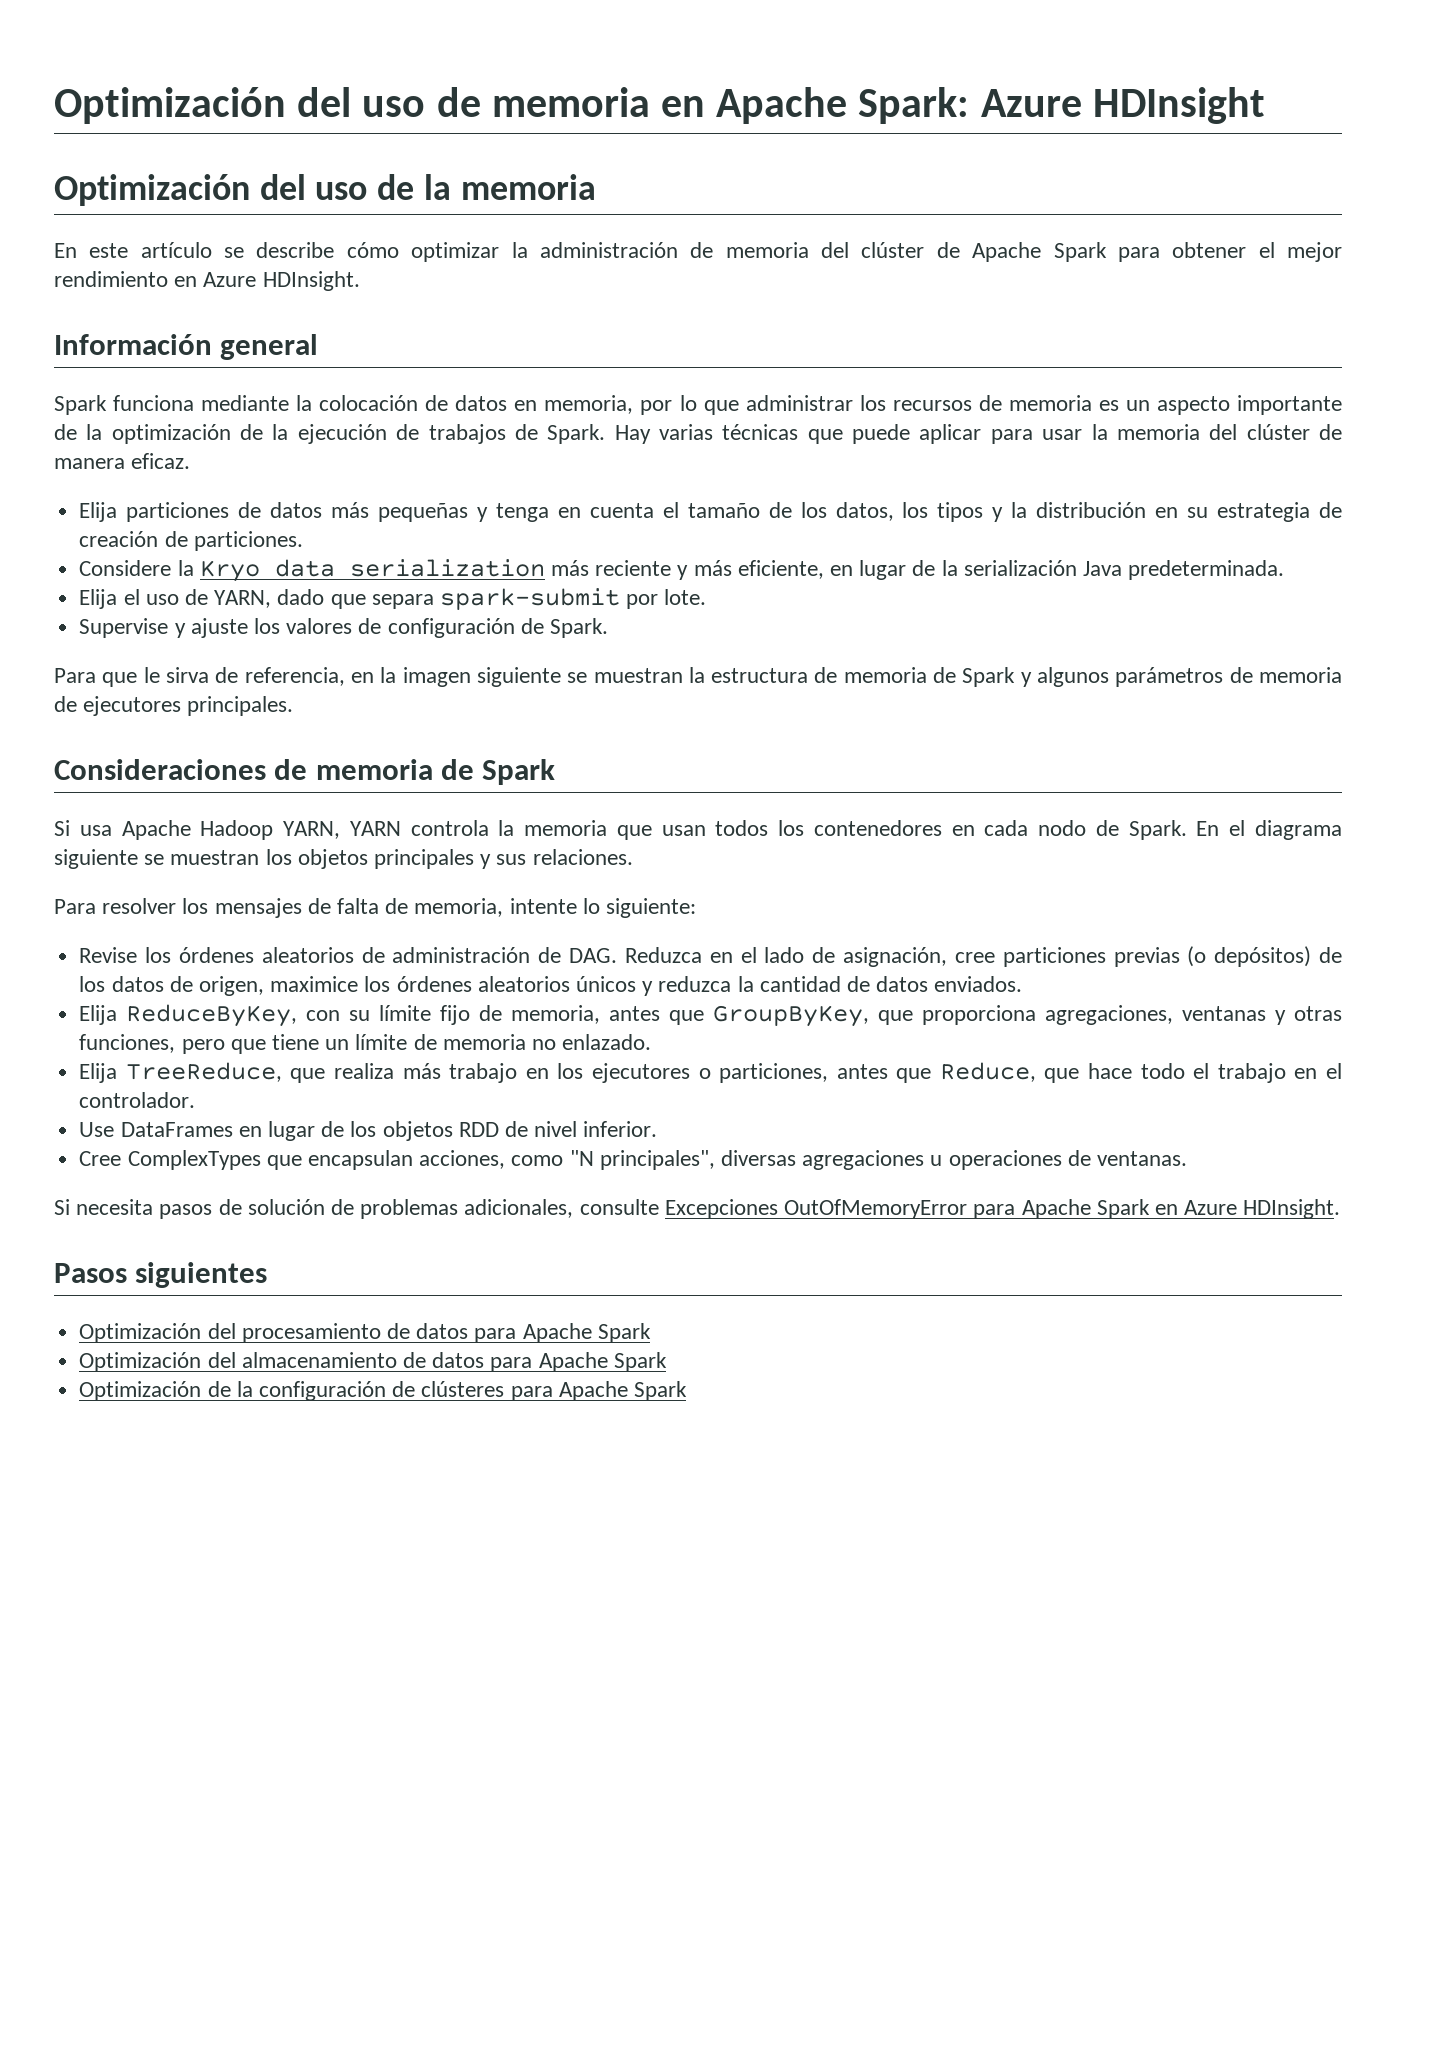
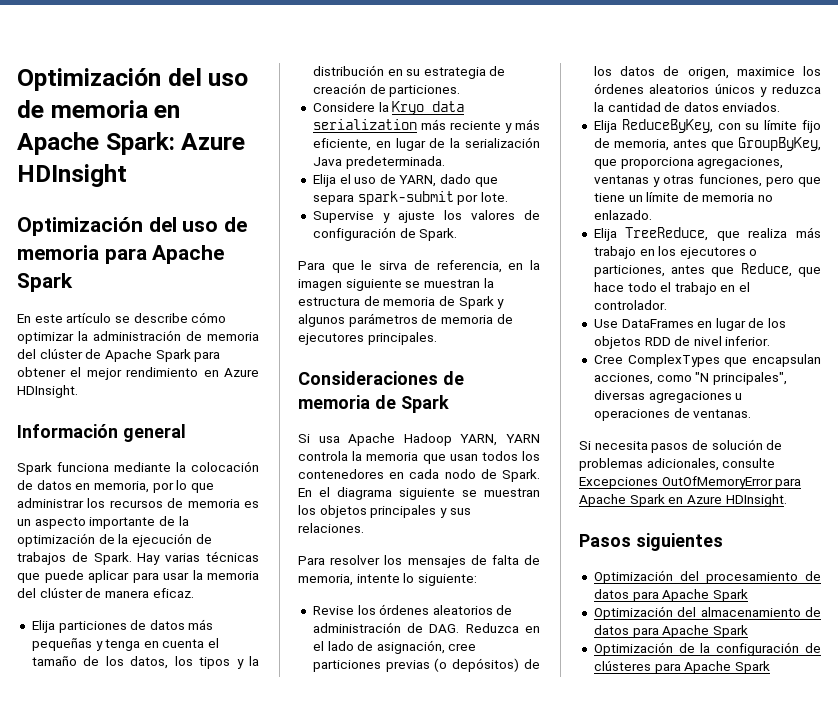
- Optimización del uso de la memoria
+ Optimización del uso de memoria para Apache Spark

